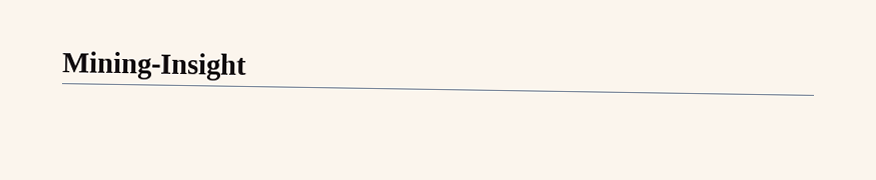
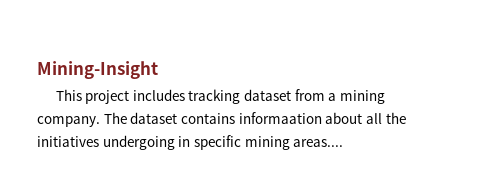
+ This project includes tracking dataset from a mining company. The dataset contains informaation about all the initiatives undergoing in specific mining areas....

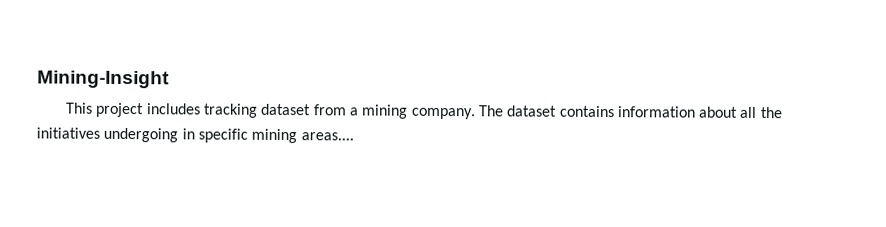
- The dataset contains informaation about all the initiatives undergoing in specific mining areas....
+ The dataset contains information about all the initiatives undergoing in specific mining areas....

